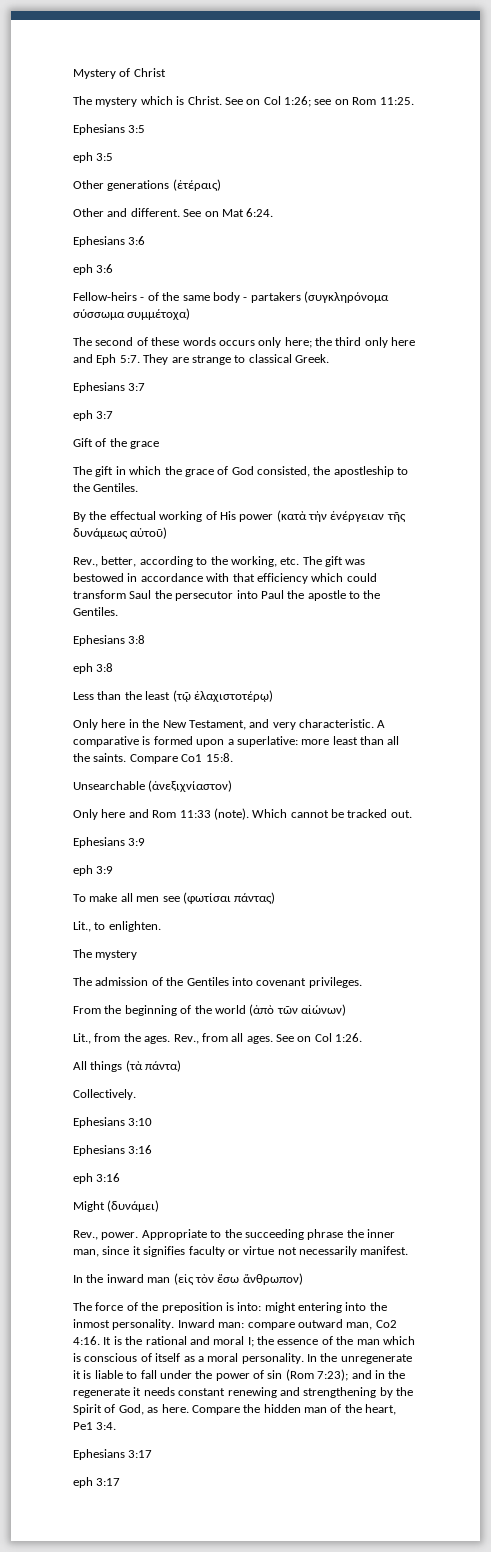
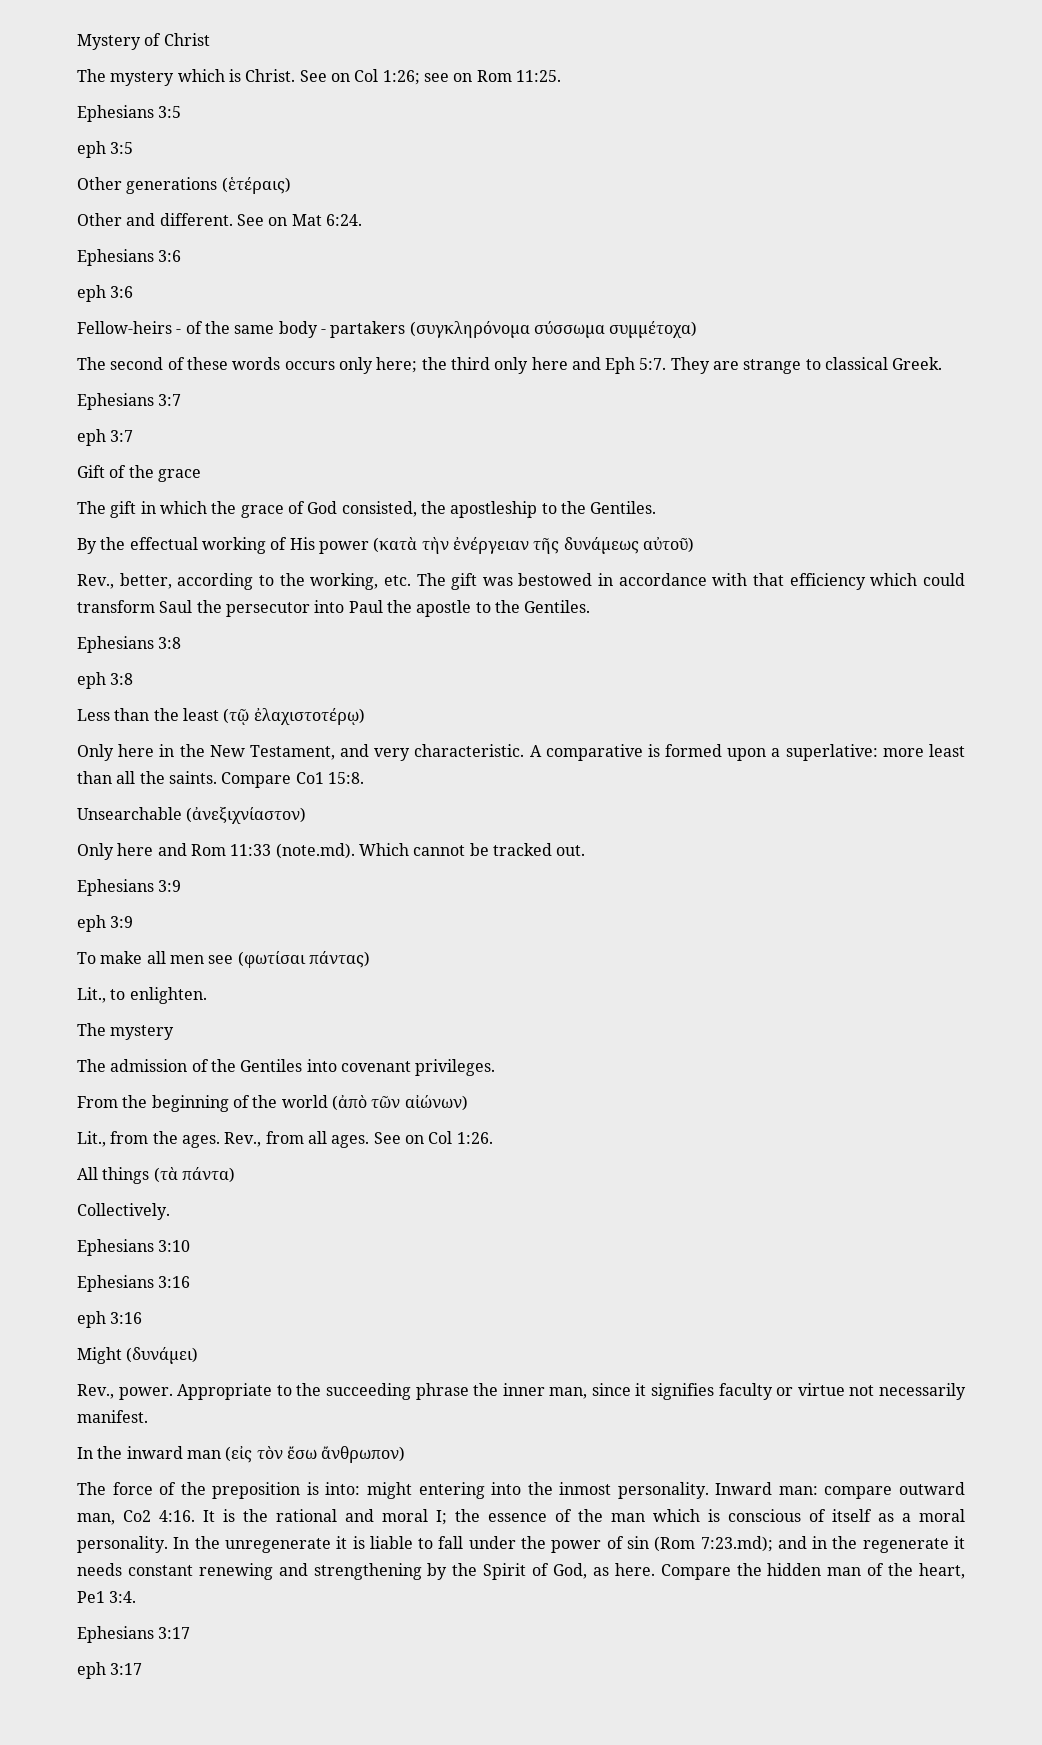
- Only here and Rom 11:33 (note). Which cannot be tracked out.
+ Only here and Rom 11:33 (note.md). Which cannot be tracked out.
- In the unregenerate it is liable to fall under the power of sin (Rom 7:23); and in the regenerate it needs constant renewing and strengthening by the Spirit of God, as here.
+ In the unregenerate it is liable to fall under the power of sin (Rom 7:23.md); and in the regenerate it needs constant renewing and strengthening by the Spirit of God, as here.

